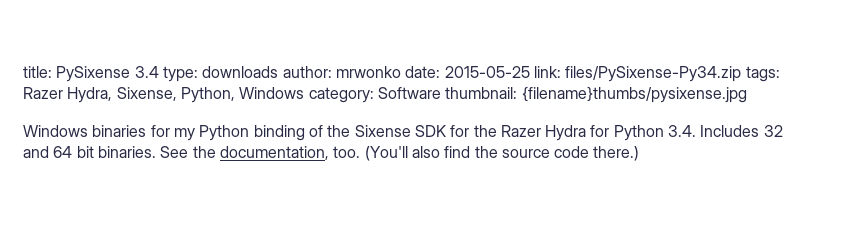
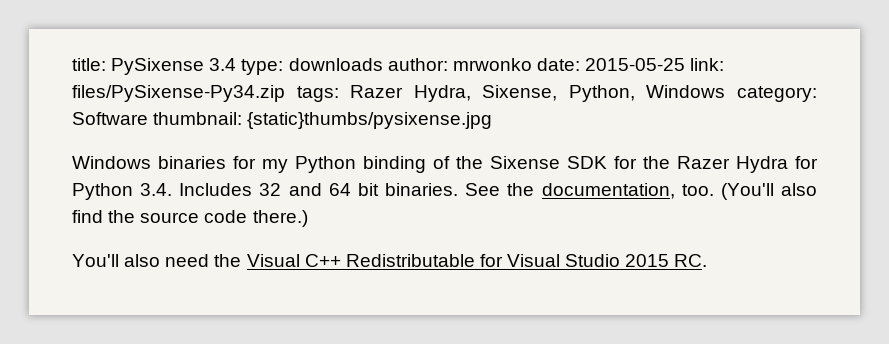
- title: PySixense 3.4 type: downloads author: mrwonko date: 2015-05-25 link: files/PySixense-Py34.zip tags: Razer Hydra, Sixense, Python, Windows category: Software thumbnail: {filename}thumbs/pysixense.jpg
+ title: PySixense 3.4 type: downloads author: mrwonko date: 2015-05-25 link: files/PySixense-Py34.zip tags: Razer Hydra, Sixense, Python, Windows category: Software thumbnail: {static}thumbs/pysixense.jpg
+ You'll also need the Visual C++ Redistributable for Visual Studio 2015 RC.

